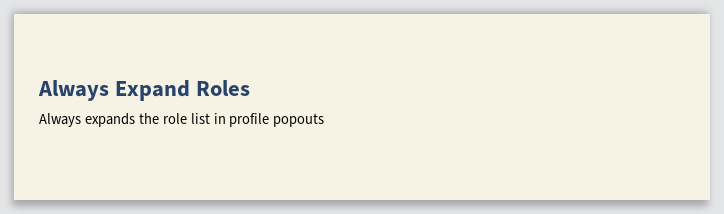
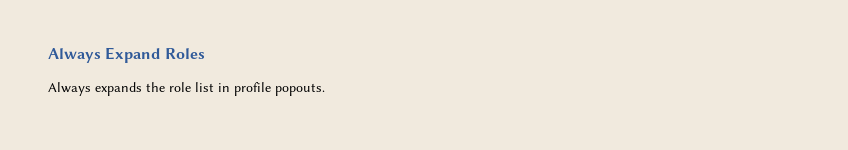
- Always expands the role list in profile popouts
+ Always expands the role list in profile popouts.

